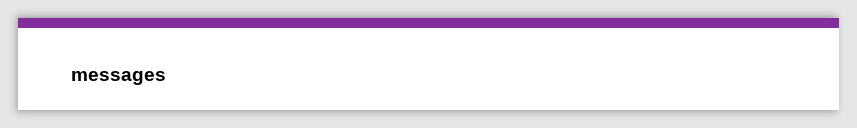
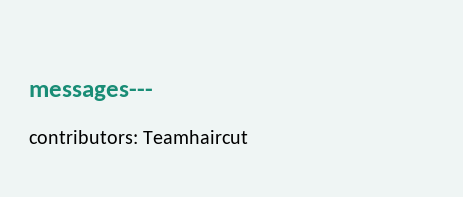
- messages
+ messages---
+ contributors: Teamhaircut

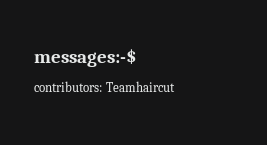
- messages---
+ messages:-$

